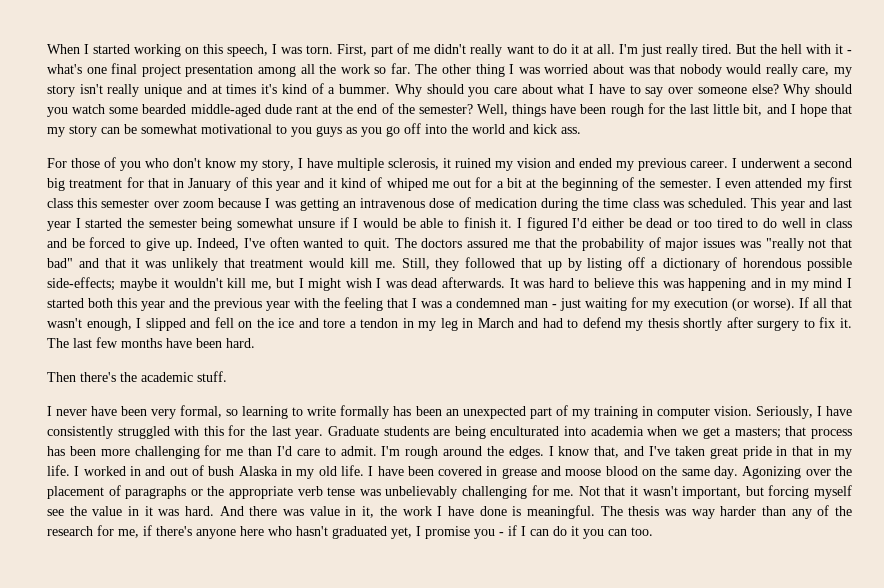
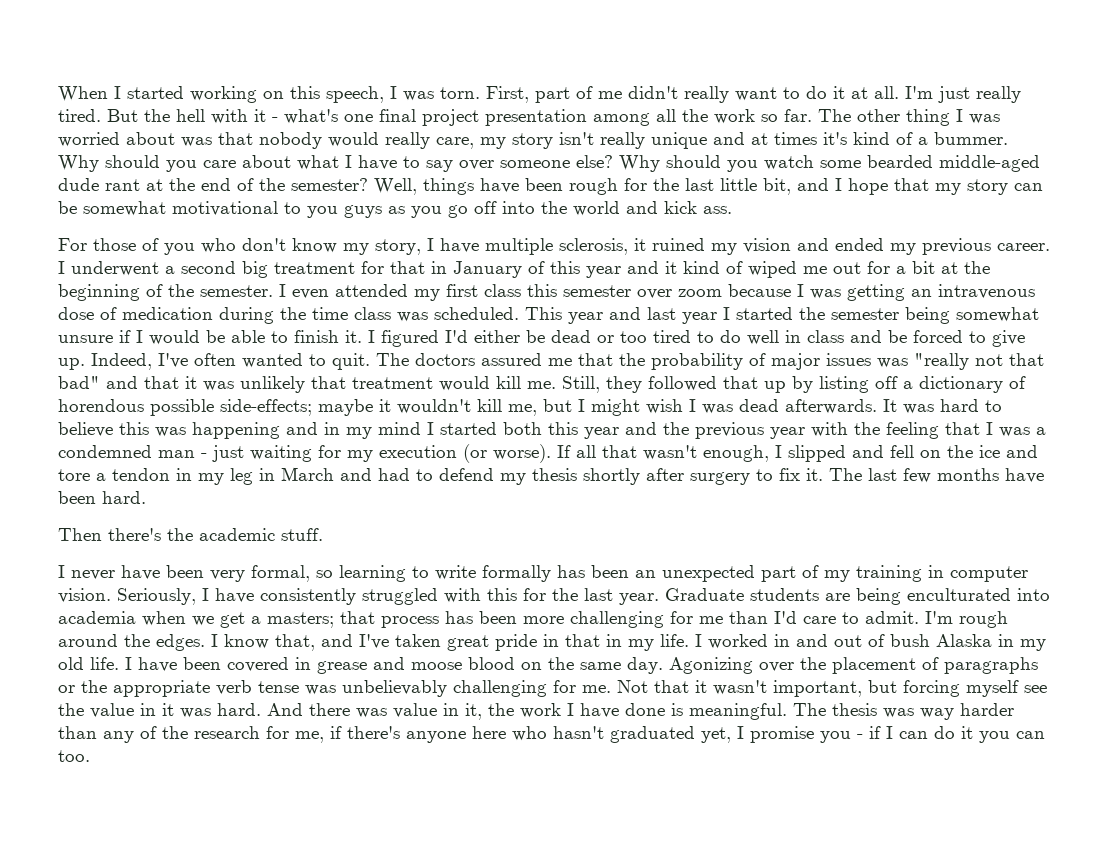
- I underwent a second big treatment for that in January of this year and it kind of whiped me out for a bit at the beginning of the semester.
+ I underwent a second big treatment for that in January of this year and it kind of wiped me out for a bit at the beginning of the semester.

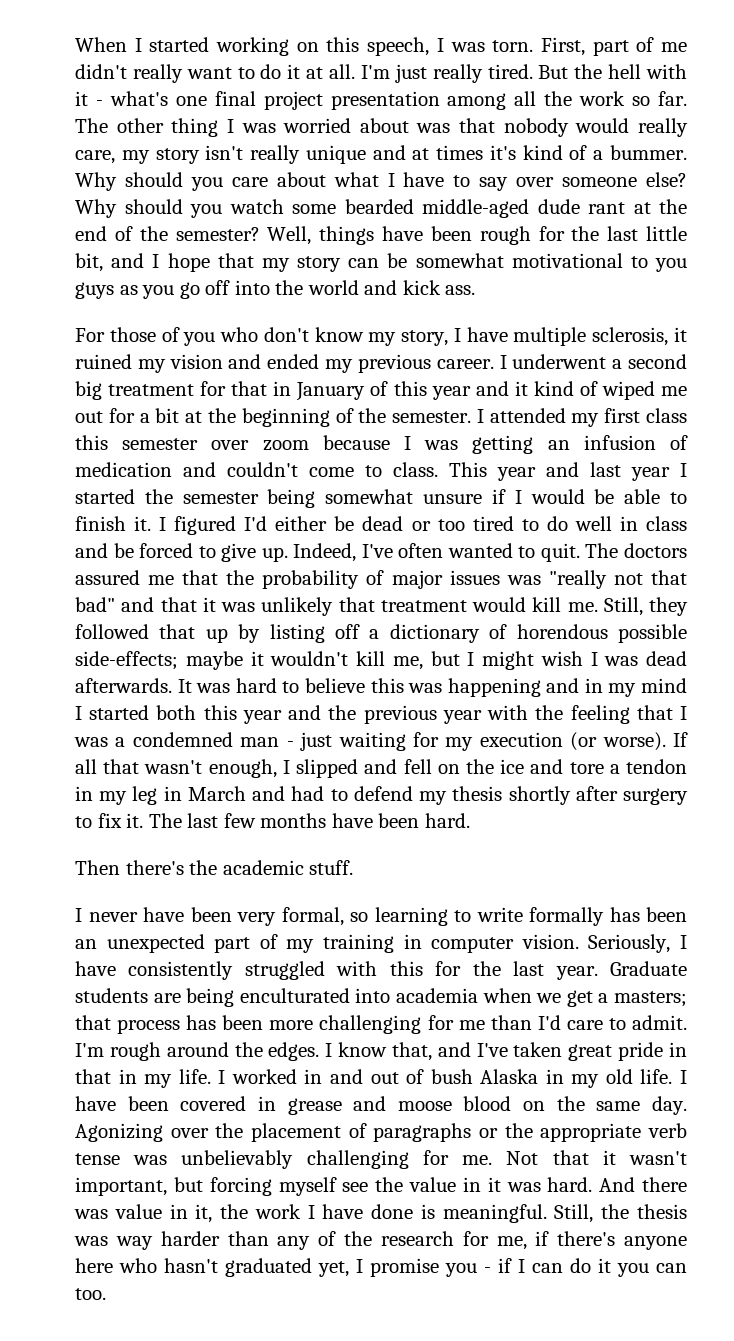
- I even attended my first class this semester over zoom because I was getting an intravenous dose of medication during the time class was scheduled.
+ I attended my first class this semester over zoom because I was getting an infusion of medication and couldn't come to class.
- The thesis was way harder than any of the research for me, if there's anyone here who hasn't graduated yet, I promise you - if I can do it you can too.
+ Still, the thesis was way harder than any of the research for me, if there's anyone here who hasn't graduated yet, I promise you - if I can do it you can too.

